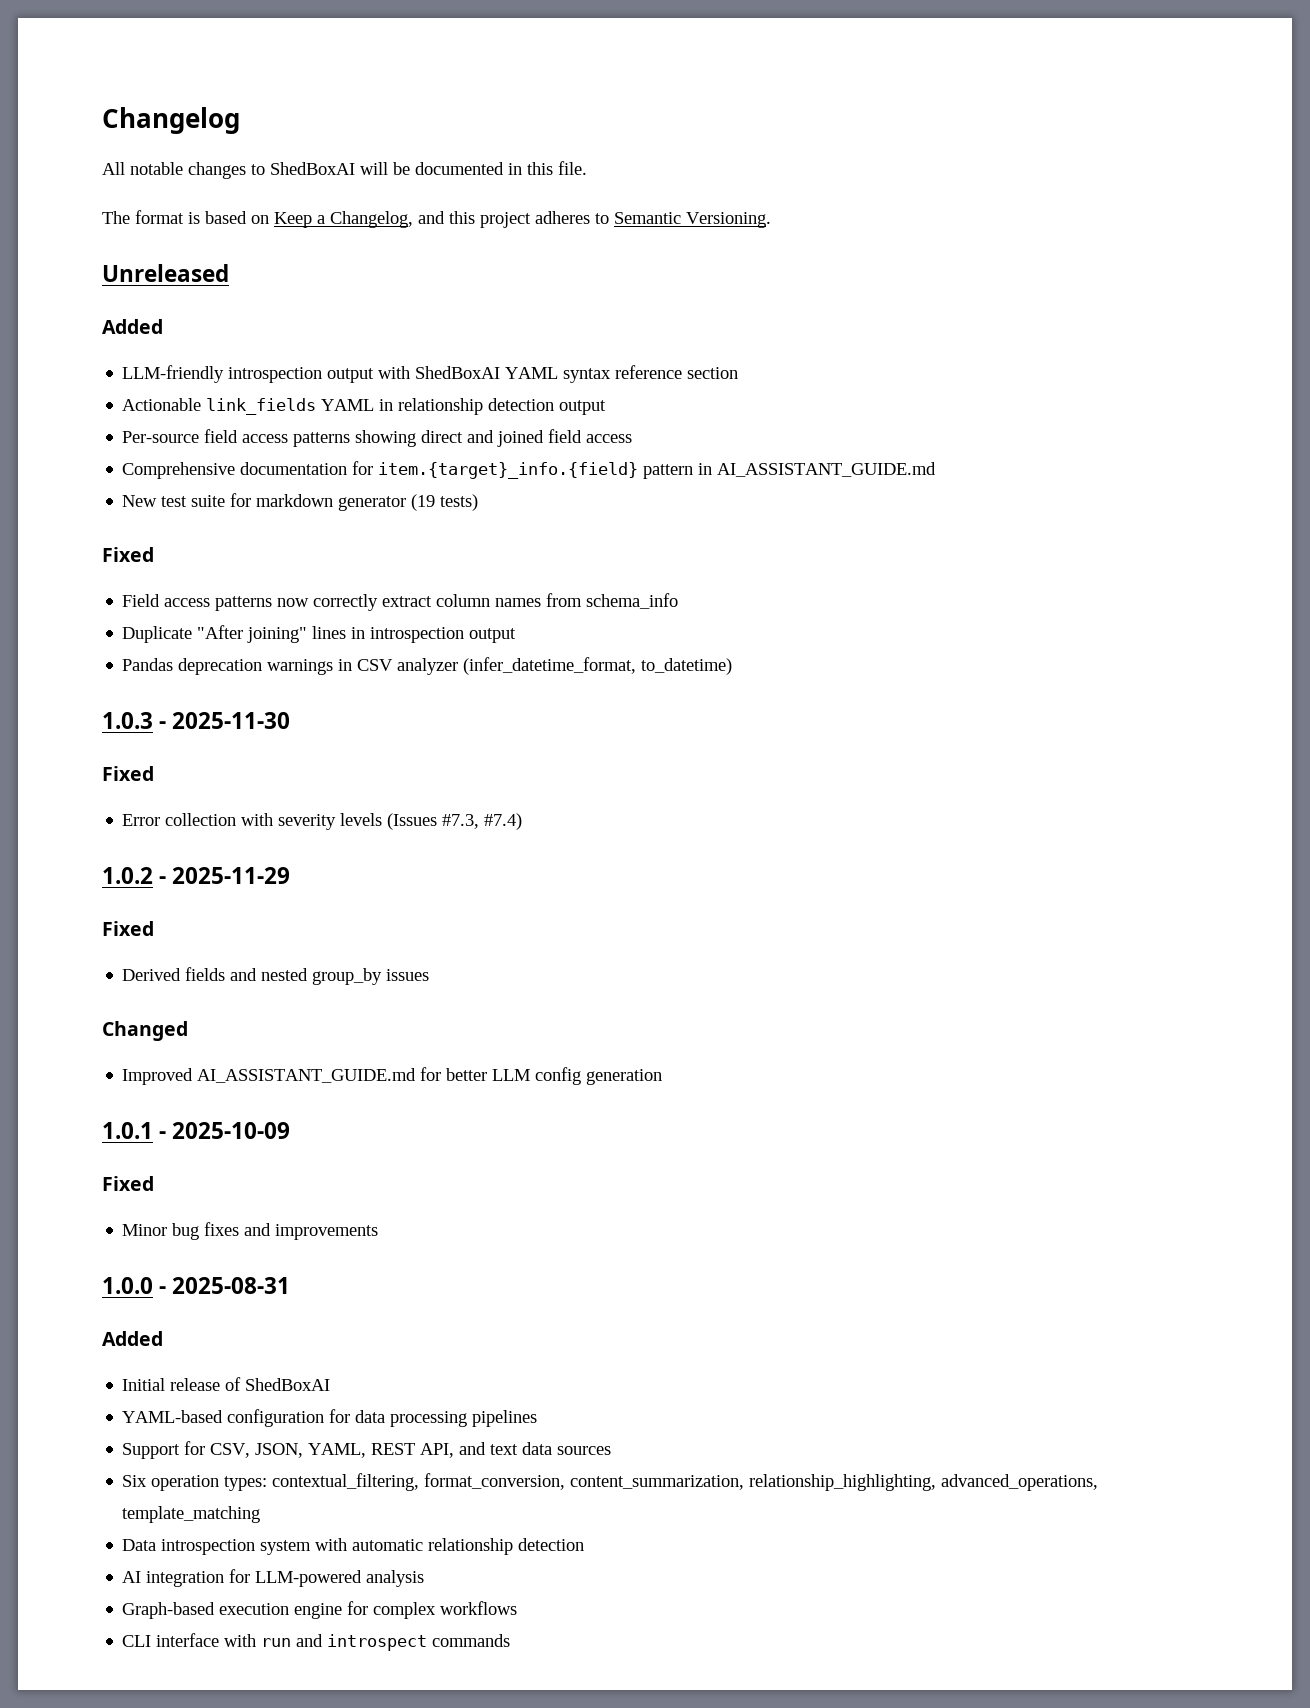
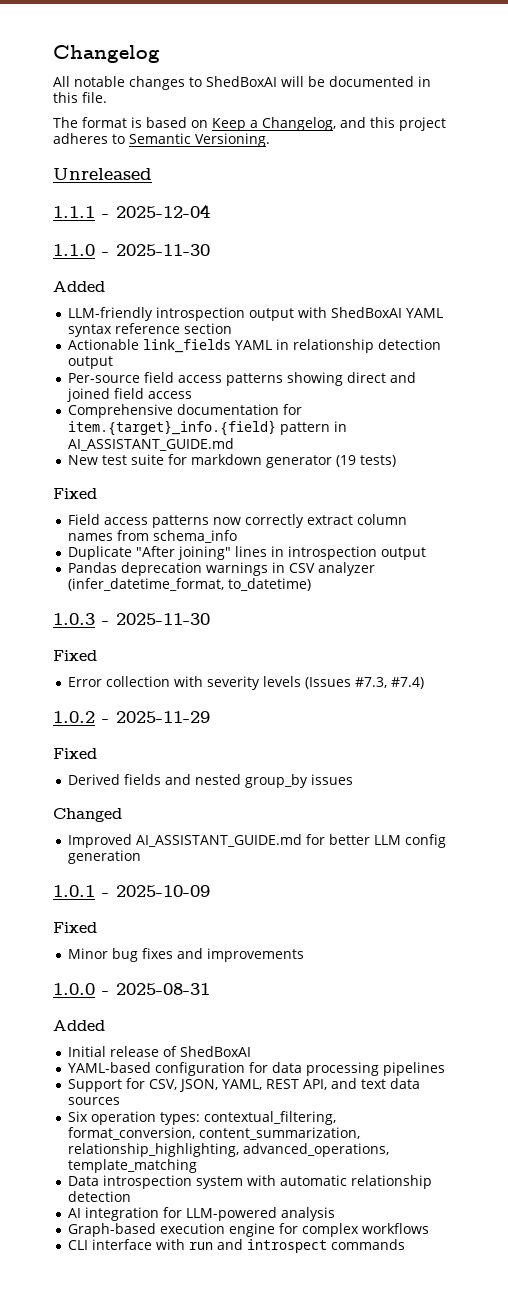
+ 1.1.1 - 2025-12-04
+ 1.1.0 - 2025-11-30

